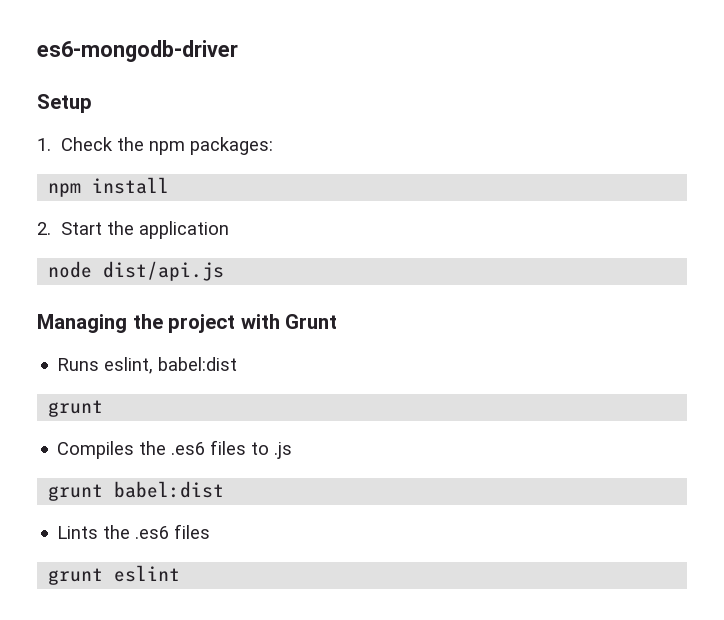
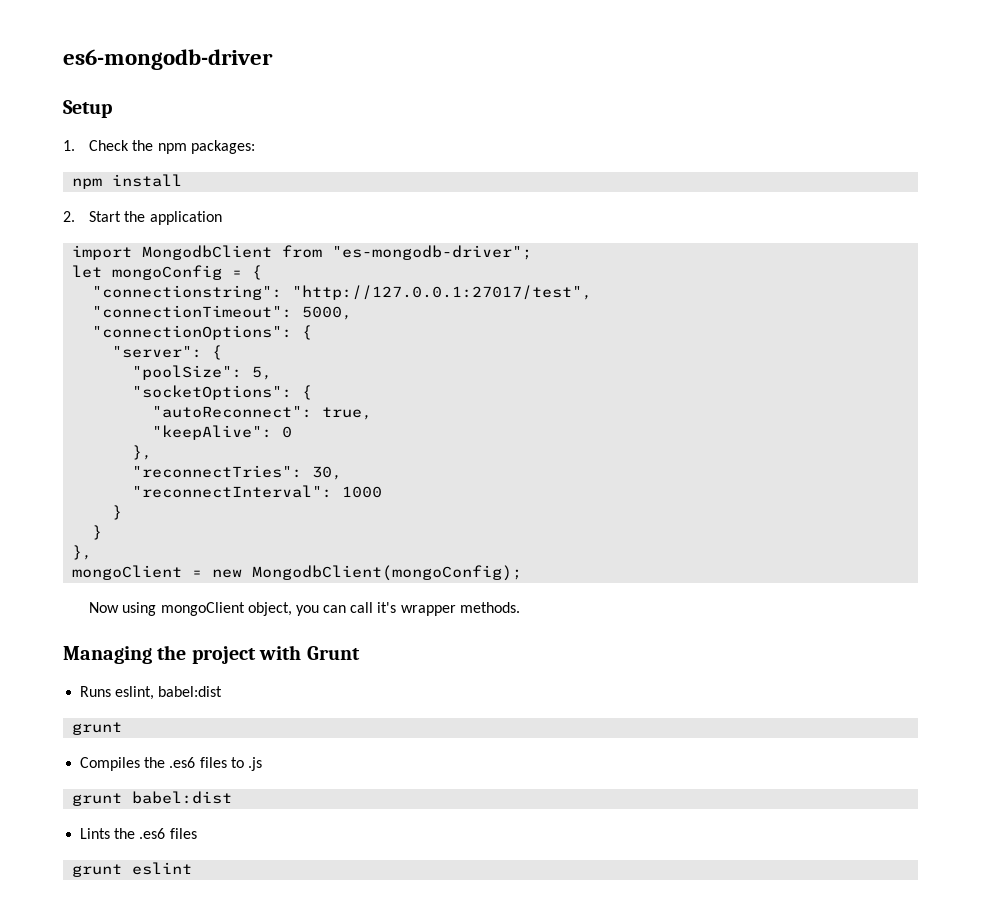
- node dist/api.js
+ import MongodbClient from "es-mongodb-driver";
+ let mongoConfig = {
+ "connectionstring": "http://127.0.0.1:27017/test",
+ "connectionTimeout": 5000,
+ "connectionOptions": {
+ "server": {
+ "poolSize": 5,
+ "socketOptions": {
+ "autoReconnect": true,
+ "keepAlive": 0
+ },
+ "reconnectTries": 30,
+ "reconnectInterval": 1000
+ }
+ }
+ },
+ mongoClient = new MongodbClient(mongoConfig);
+ Now using mongoClient object, you can call it's wrapper methods.

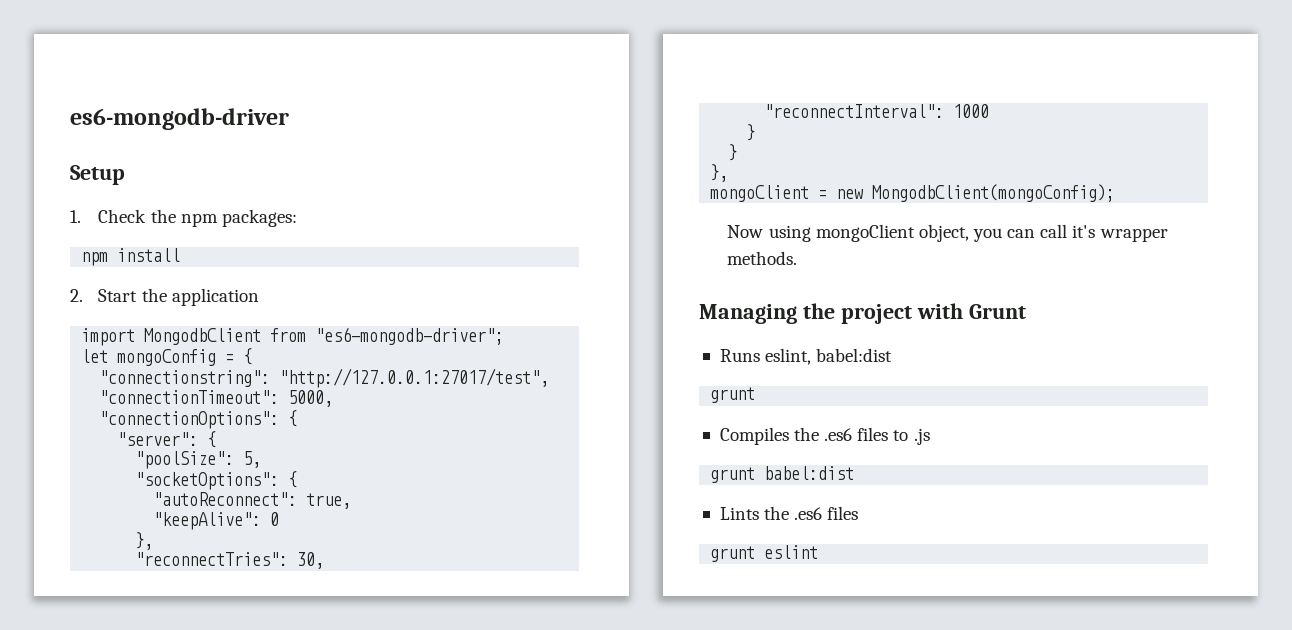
- import MongodbClient from "es-mongodb-driver";
+ import MongodbClient from "es6-mongodb-driver";

